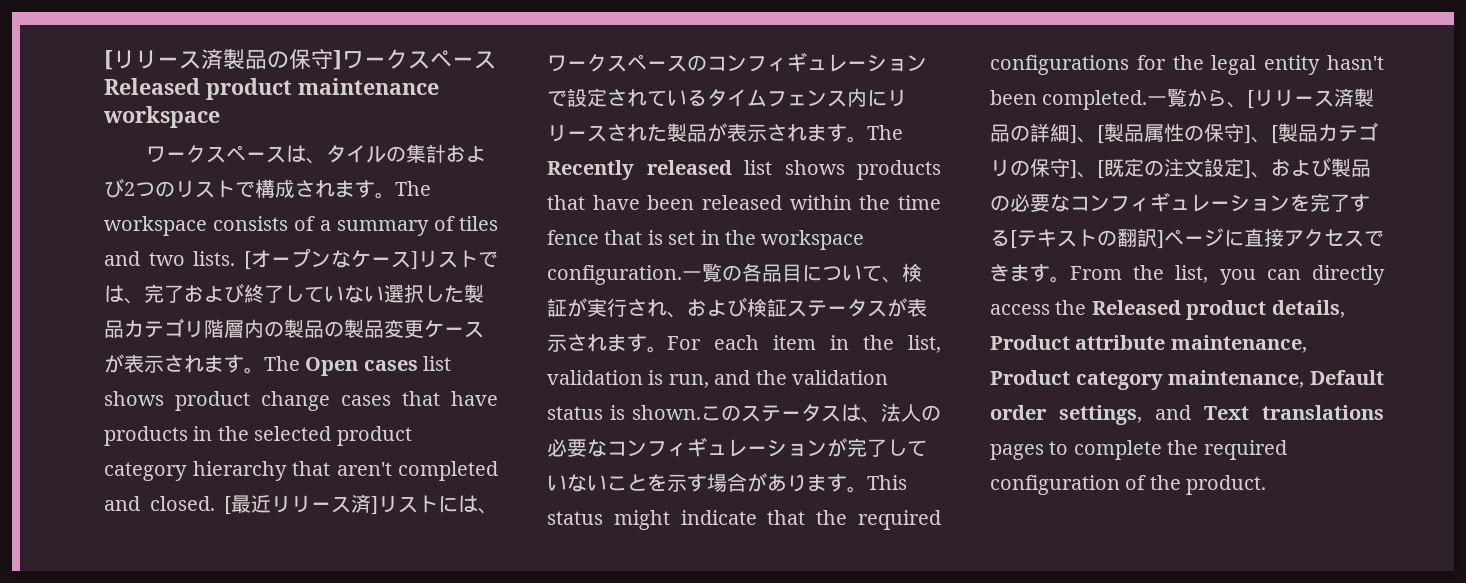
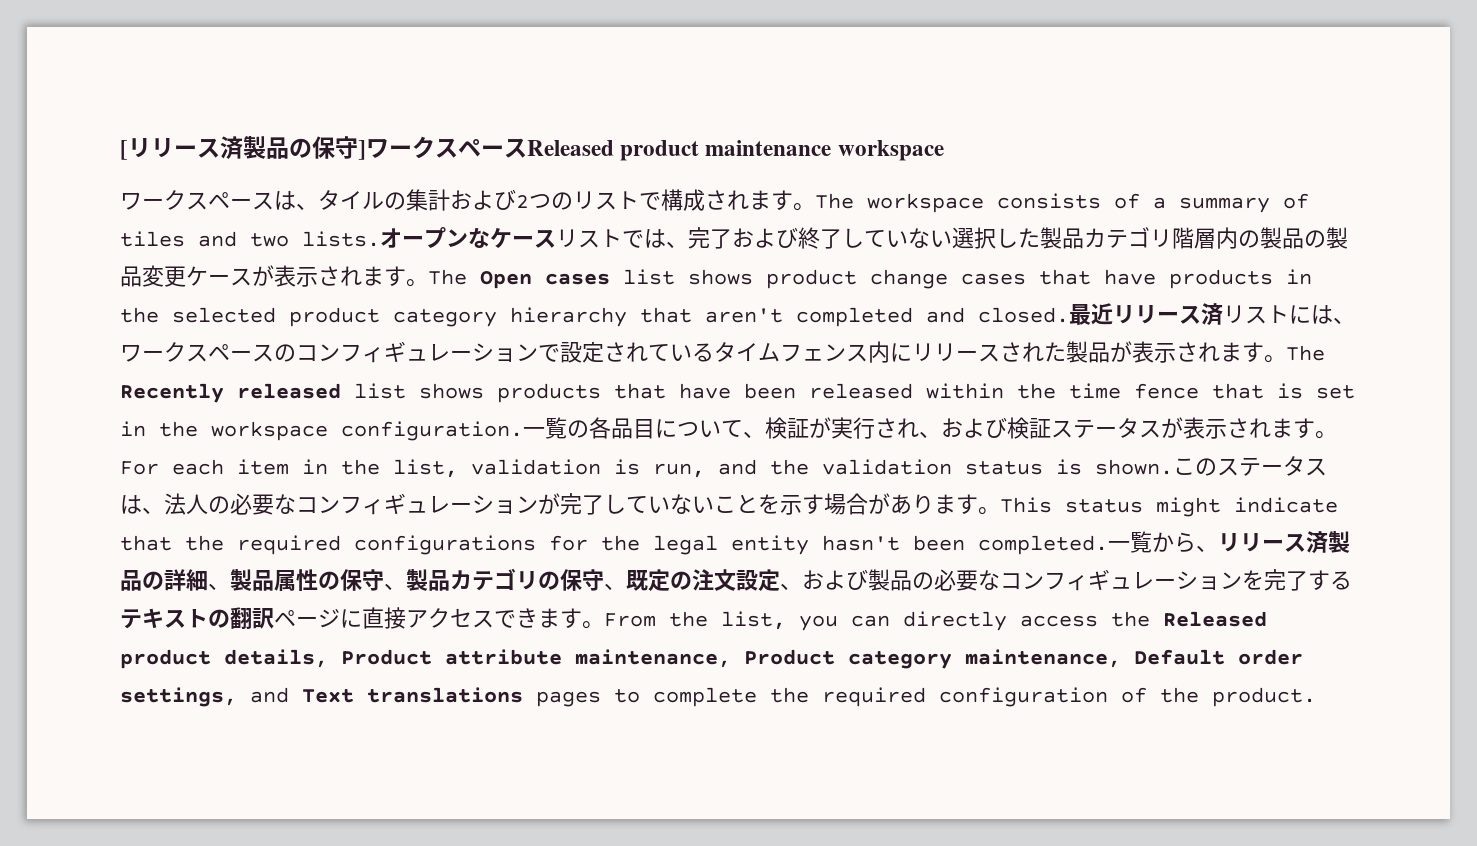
- [オープンなケース]リストでは、完了および終了していない選択した製品カテゴリ階層内の製品の製品変更ケースが表示されます。
+ オープンなケースリストでは、完了および終了していない選択した製品カテゴリ階層内の製品の製品変更ケースが表示されます。
- [最近リリース済]リストには、ワークスペースのコンフィギュレーションで設定されているタイムフェンス内にリリースされた製品が表示されます。
+ 最近リリース済リストには、ワークスペースのコンフィギュレーションで設定されているタイムフェンス内にリリースされた製品が表示されます。
- 一覧から、[リリース済製品の詳細]、[製品属性の保守]、[製品カテゴリの保守]、[既定の注文設定]、および製品の必要なコンフィギュレーションを完了する[テキストの翻訳]ページに直接アクセスできます。
+ 一覧から、リリース済製品の詳細、製品属性の保守、製品カテゴリの保守、既定の注文設定、および製品の必要なコンフィギュレーションを完了するテキストの翻訳ページに直接アクセスできます。

